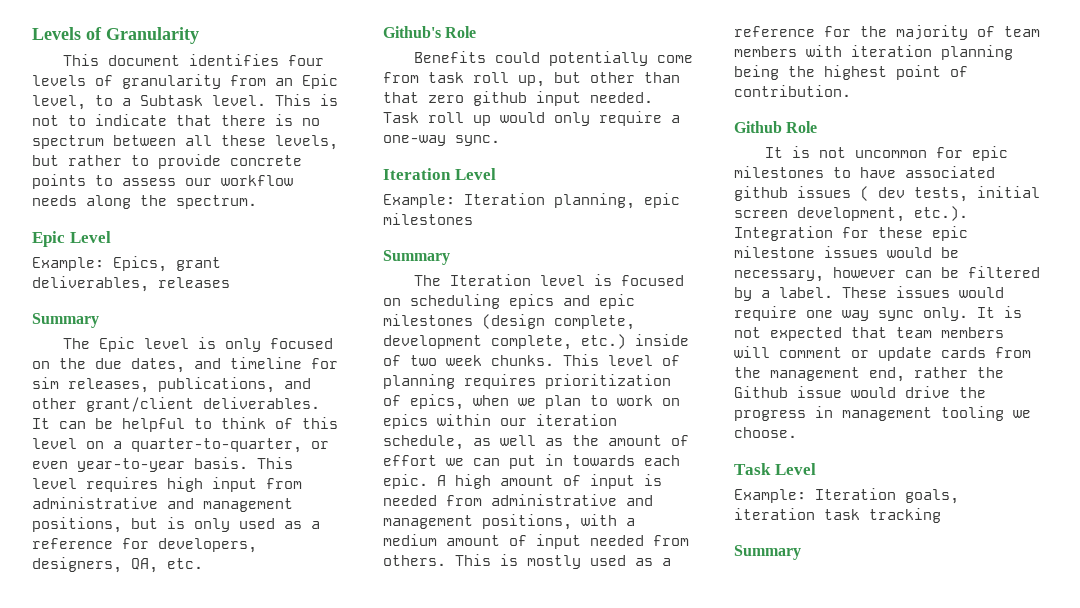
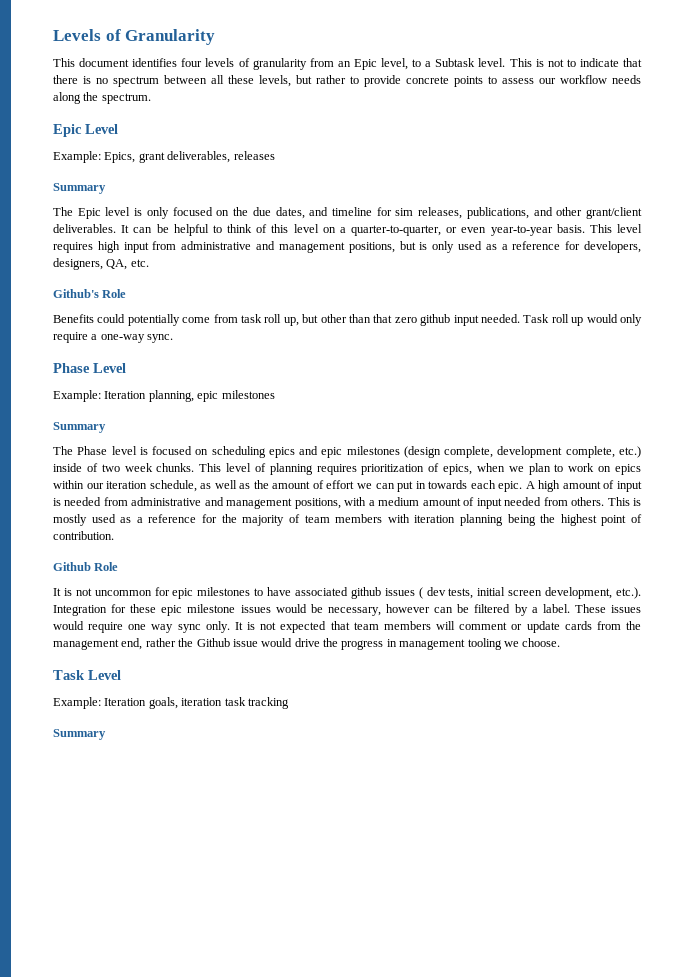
- Iteration Level
+ Phase Level
- The Iteration level is focused on scheduling epics and epic milestones (design complete, development complete, etc.) inside of two week chunks.
+ The Phase level is focused on scheduling epics and epic milestones (design complete, development complete, etc.) inside of two week chunks.

